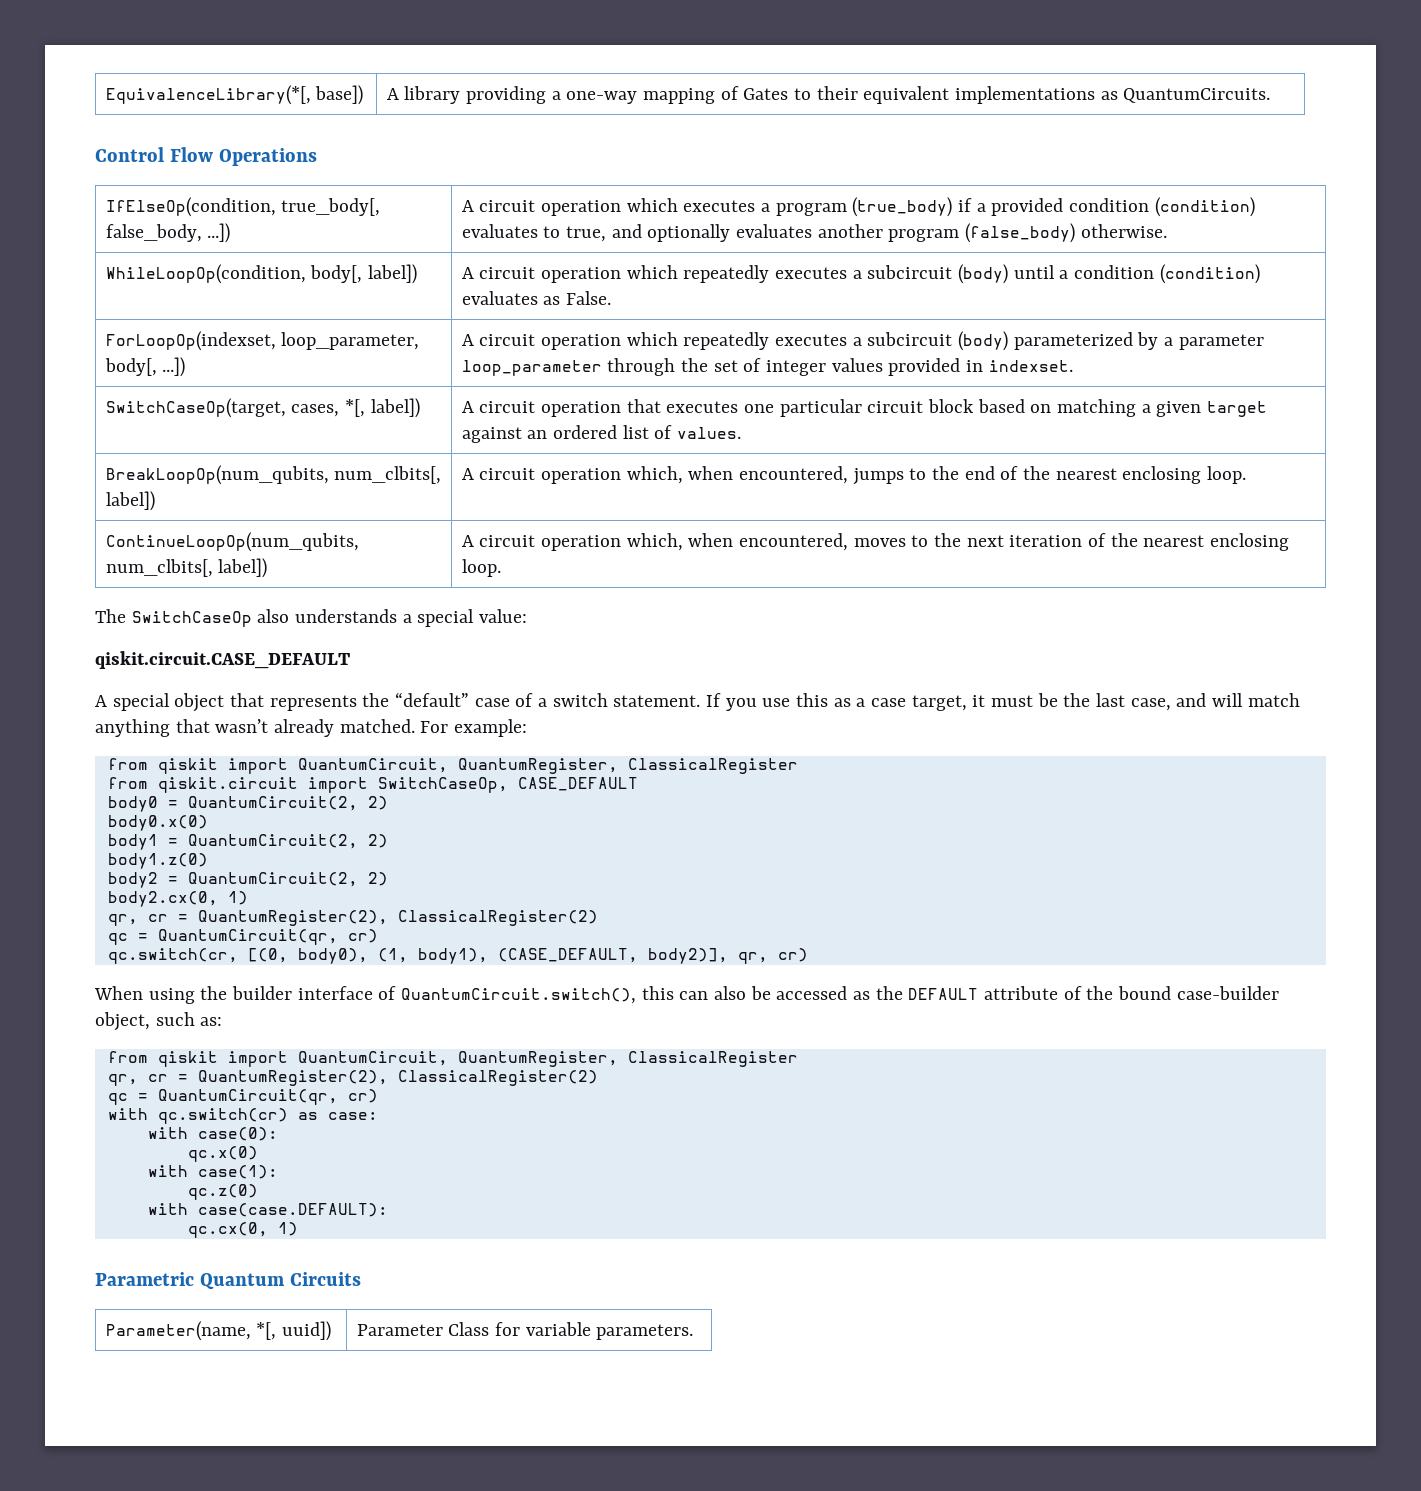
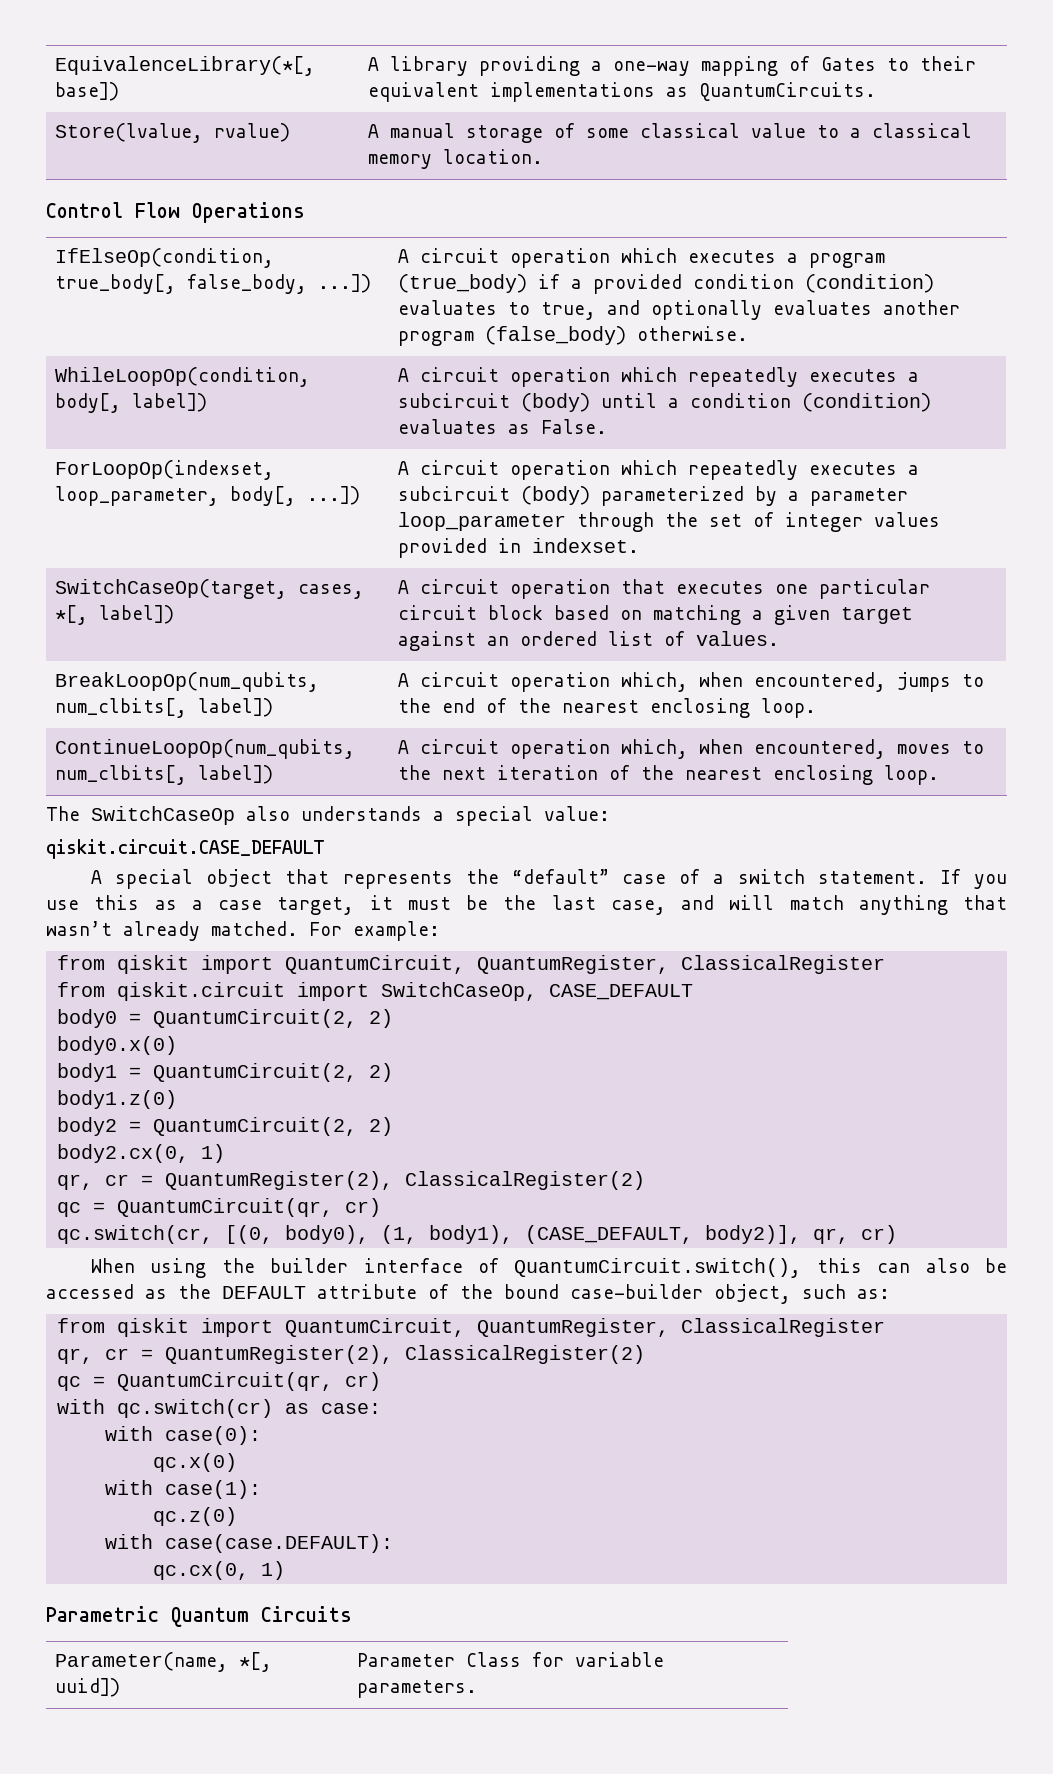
+ Store(lvalue, rvalue) | A manual storage of some classical value to a classical memory location.

